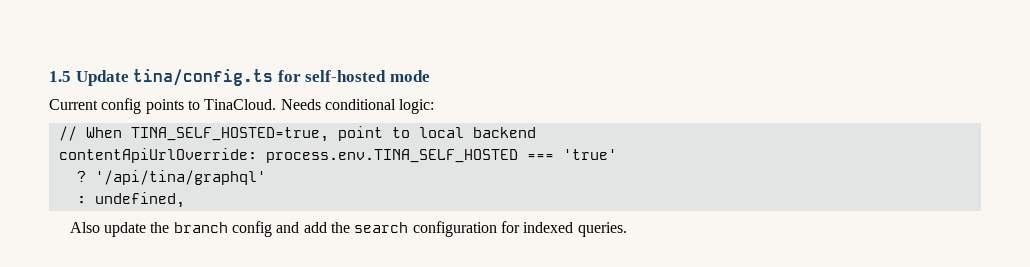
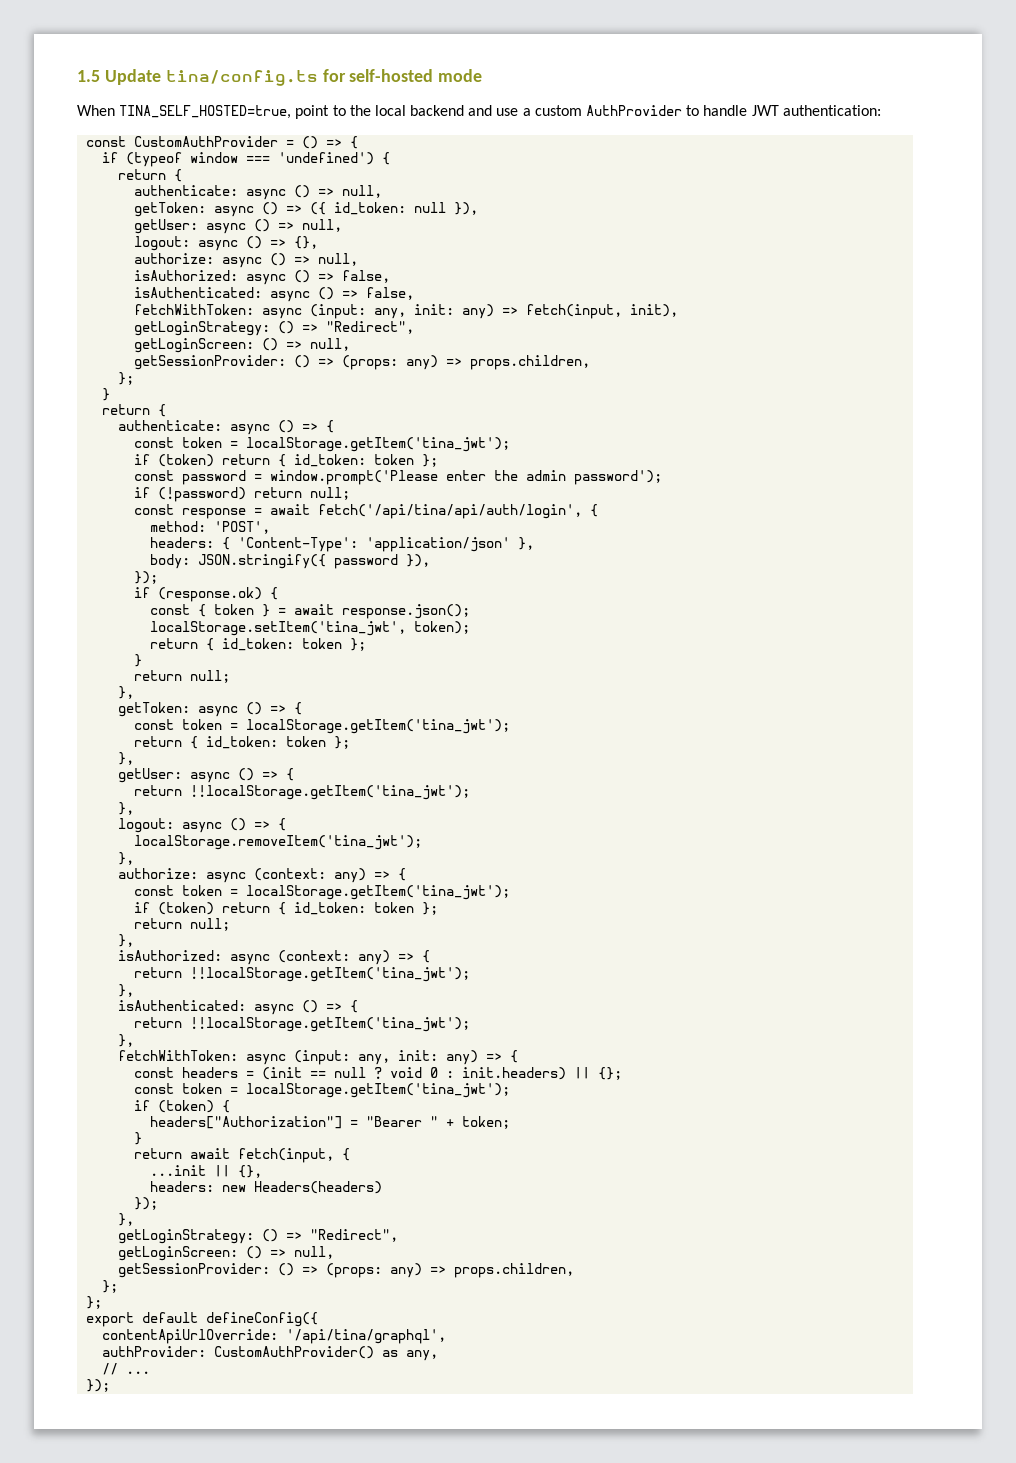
- Current config points to TinaCloud. Needs conditional logic:
- // When TINA_SELF_HOSTED=true, point to local backend
- contentApiUrlOverride: process.env.TINA_SELF_HOSTED === 'true'
- ? '/api/tina/graphql'
- : undefined,
- Also update the branch config and add the search configuration for indexed queries.
+ When TINA_SELF_HOSTED=true, point to the local backend and use a custom AuthProvider to handle JWT authentication:
+ const CustomAuthProvider = () => {
+ if (typeof window === 'undefined') {
+ return {
+ authenticate: async () => null,
+ getToken: async () => ({ id_token: null }),
+ getUser: async () => null,
+ logout: async () => {},
+ authorize: async () => null,
+ isAuthorized: async () => false,
+ isAuthenticated: async () => false,
+ fetchWithToken: async (input: any, init: any) => fetch(input, init),
+ getLoginStrategy: () => "Redirect",
+ getLoginScreen: () => null,
+ getSessionProvider: () => (props: any) => props.children,
+ };
+ }
+ return {
+ authenticate: async () => {
+ const token = localStorage.getItem('tina_jwt');
+ if (token) return { id_token: token };
+ const password = window.prompt('Please enter the admin password');
+ if (!password) return null;
+ const response = await fetch('/api/tina/api/auth/login', {
+ method: 'POST',
+ headers: { 'Content-Type': 'application/json' },
+ body: JSON.stringify({ password }),
+ });
+ if (response.ok) {
+ const { token } = await response.json();
+ localStorage.setItem('tina_jwt', token);
+ return { id_token: token };
+ }
+ return null;
+ },
+ getToken: async () => {
+ const token = localStorage.getItem('tina_jwt');
+ return { id_token: token };
+ },
+ getUser: async () => {
+ return !!localStorage.getItem('tina_jwt');
+ },
+ logout: async () => {
+ localStorage.removeItem('tina_jwt');
+ },
+ authorize: async (context: any) => {
+ const token = localStorage.getItem('tina_jwt');
+ if (token) return { id_token: token };
+ return null;
+ },
+ isAuthorized: async (context: any) => {
+ return !!localStorage.getItem('tina_jwt');
+ },
+ isAuthenticated: async () => {
+ return !!localStorage.getItem('tina_jwt');
+ },
+ fetchWithToken: async (input: any, init: any) => {
+ const headers = (init == null ? void 0 : init.headers) || {};
+ const token = localStorage.getItem('tina_jwt');
+ if (token) {
+ headers["Authorization"] = "Bearer " + token;
+ }
+ return await fetch(input, {
+ ...init || {},
+ headers: new Headers(headers)
+ });
+ },
+ getLoginStrategy: () => "Redirect",
+ getLoginScreen: () => null,
+ getSessionProvider: () => (props: any) => props.children,
+ };
+ };
+ export default defineConfig({
+ contentApiUrlOverride: '/api/tina/graphql',
+ authProvider: CustomAuthProvider() as any,
+ // ...
+ });

